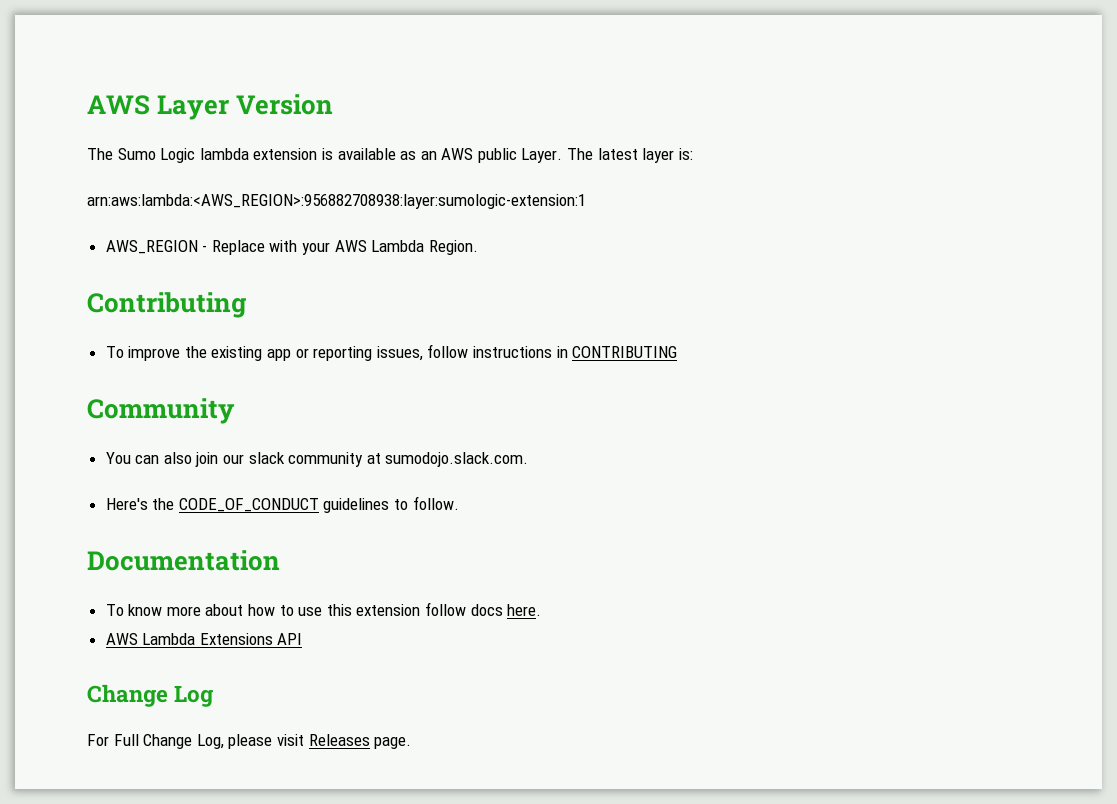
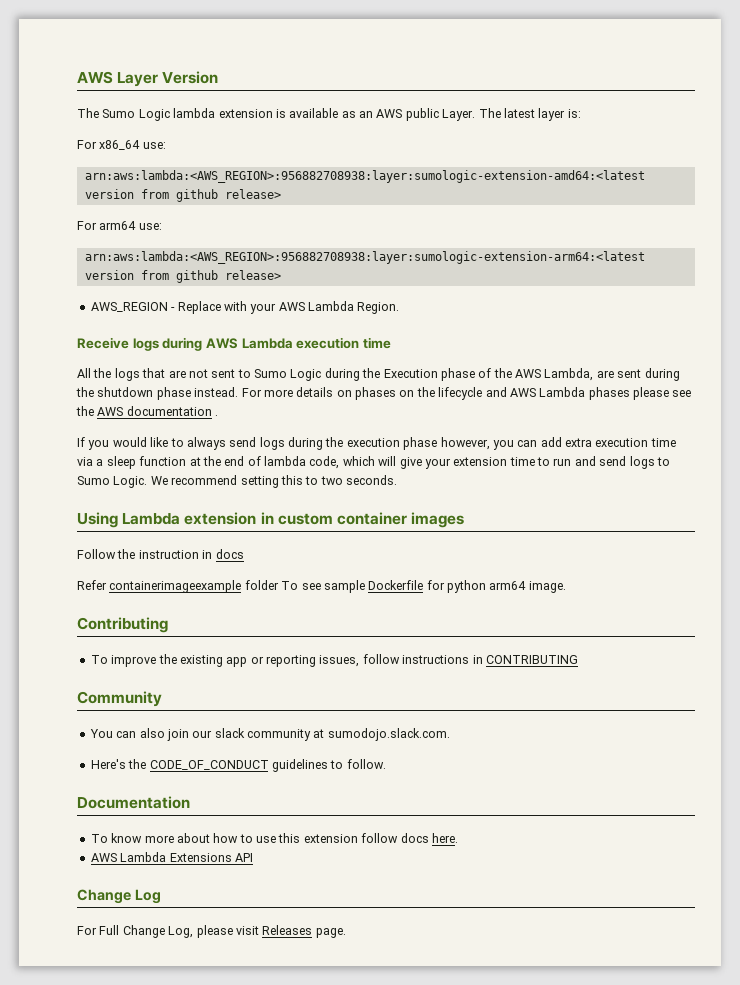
- arn:aws:lambda:<AWS_REGION>:956882708938:layer:sumologic-extension:1
+ For x86_64 use:
+ arn:aws:lambda:<AWS_REGION>:956882708938:layer:sumologic-extension-amd64:<latest version from github release>
+ For arm64 use:
+ arn:aws:lambda:<AWS_REGION>:956882708938:layer:sumologic-extension-arm64:<latest version from github release>
+ Receive logs during AWS Lambda execution time
+ All the logs that are not sent to Sumo Logic during the Execution phase of the AWS Lambda, are sent during the shutdown phase instead. For more details on phases on the lifecycle and AWS Lambda phases please see the AWS documentation .
+ If you would like to always send logs during the execution phase however, you can add extra execution time via a sleep function at the end of lambda code, which will give your extension time to run and send logs to Sumo Logic. We recommend setting this to two seconds.
+ Using Lambda extension in custom container images
+ Follow the instruction in docs
+ Refer containerimageexample folder To see sample Dockerfile for python arm64 image.

